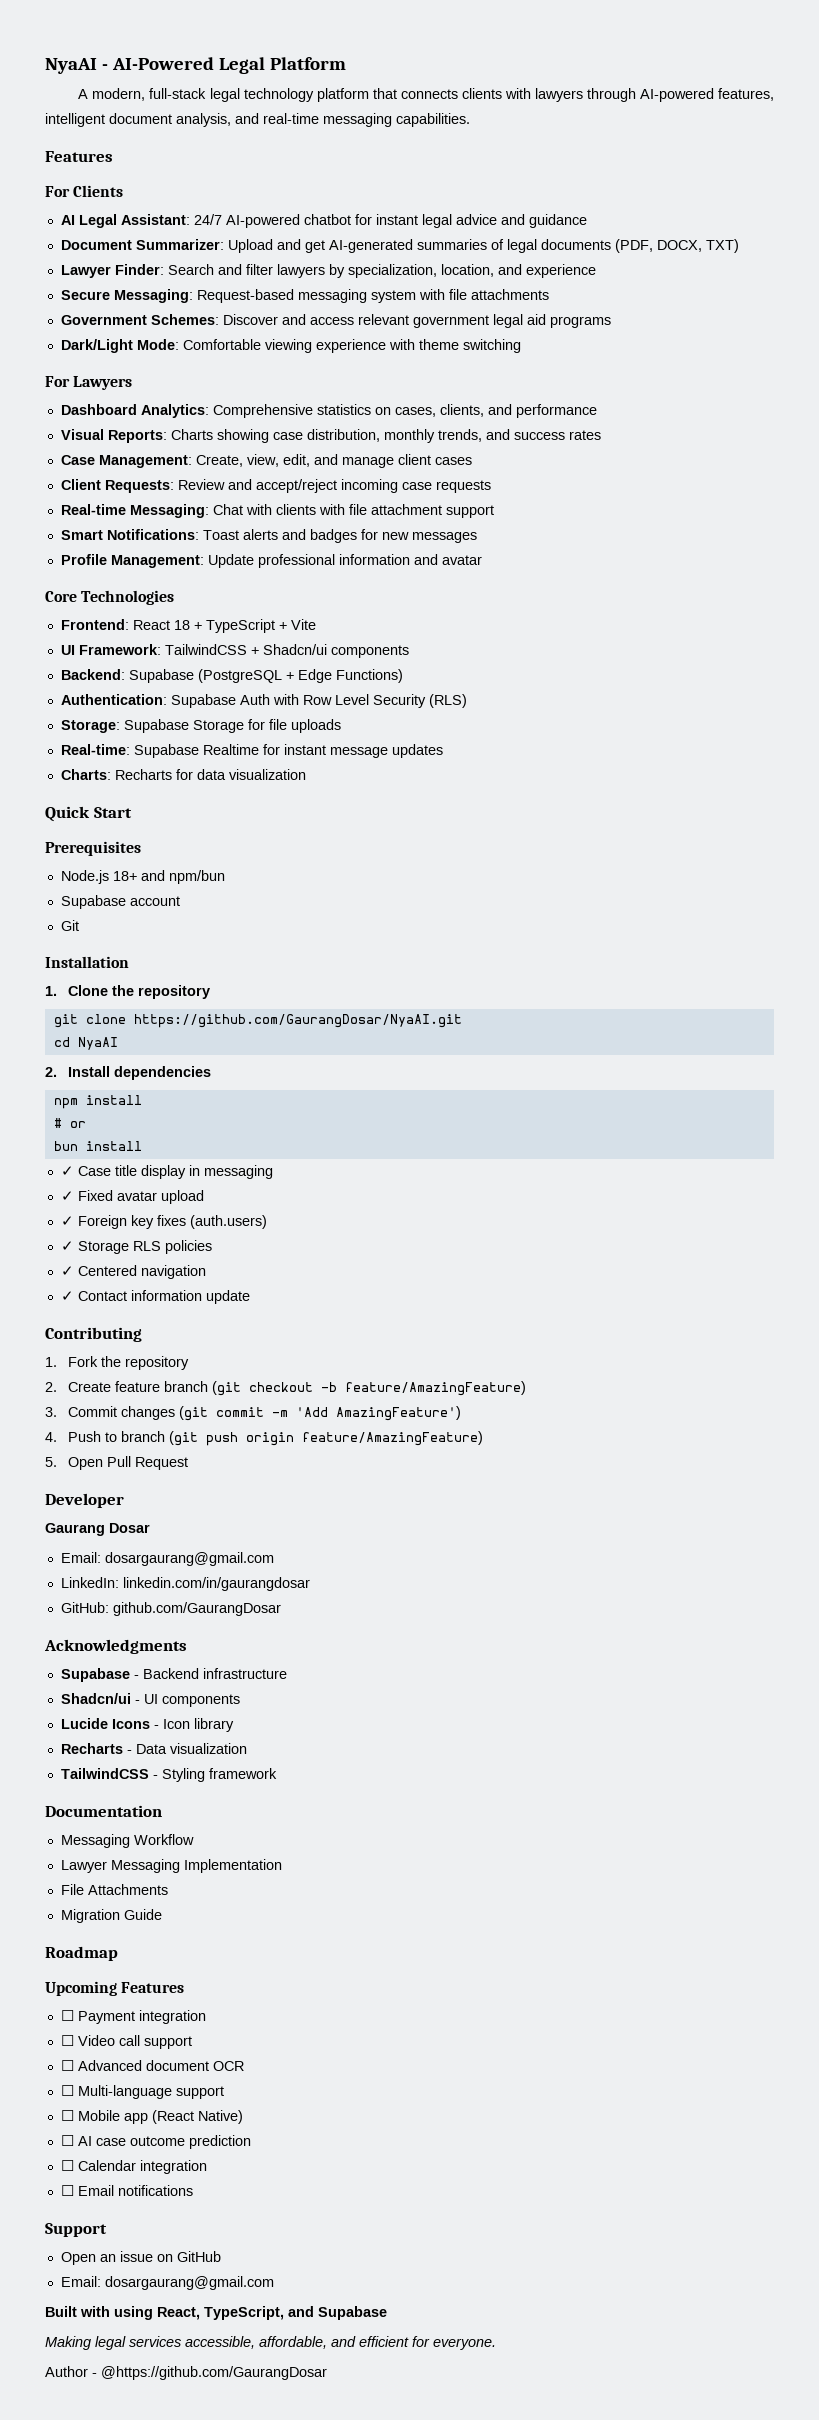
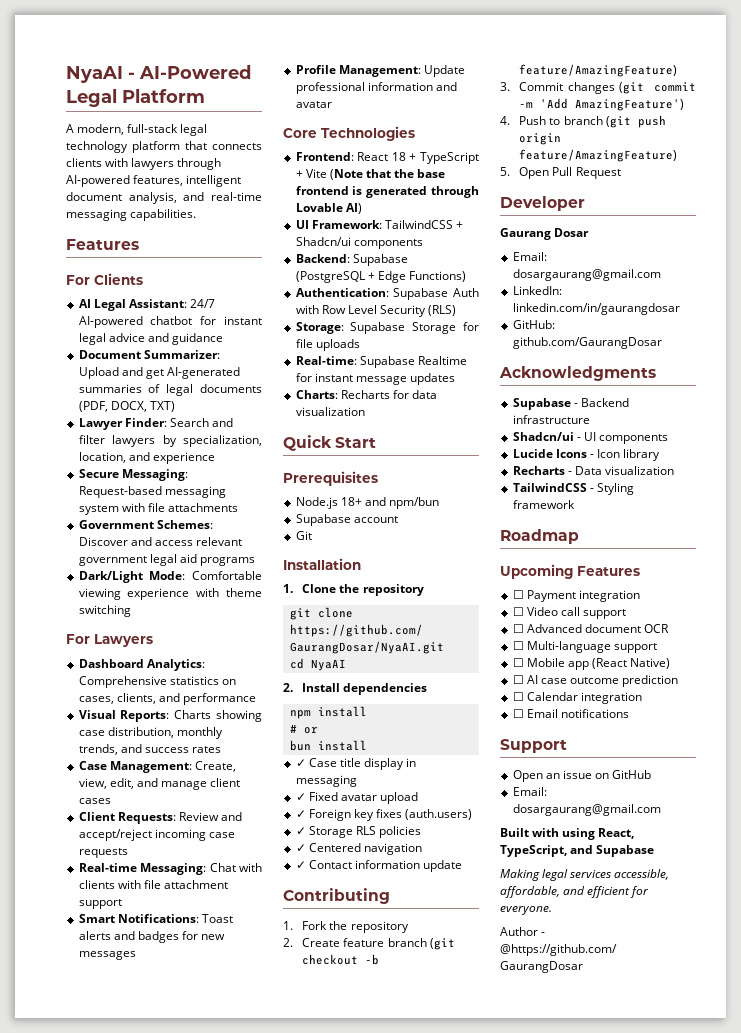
- Frontend: React 18 + TypeScript + Vite
+ Frontend: React 18 + TypeScript + Vite (Note that the base frontend is generated through Lovable AI)
- Documentation
- Messaging Workflow
- Lawyer Messaging Implementation
- File Attachments
- Migration Guide

